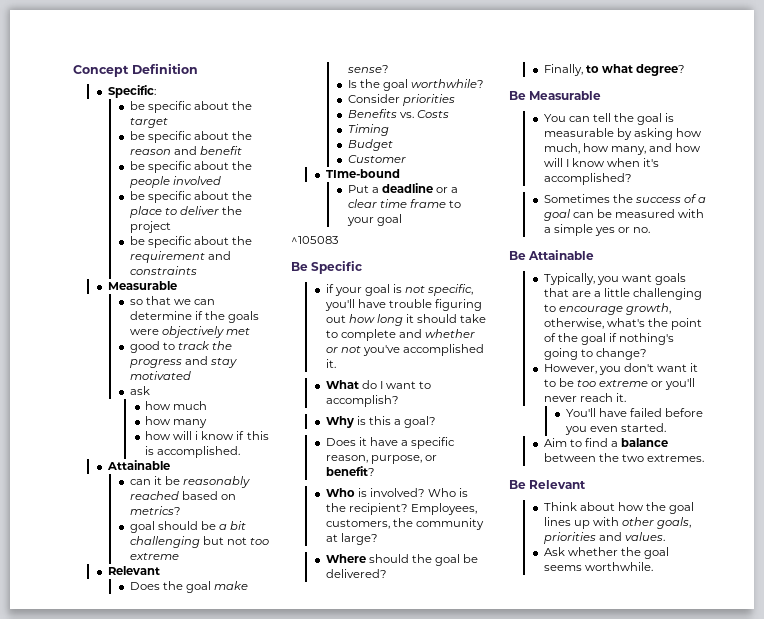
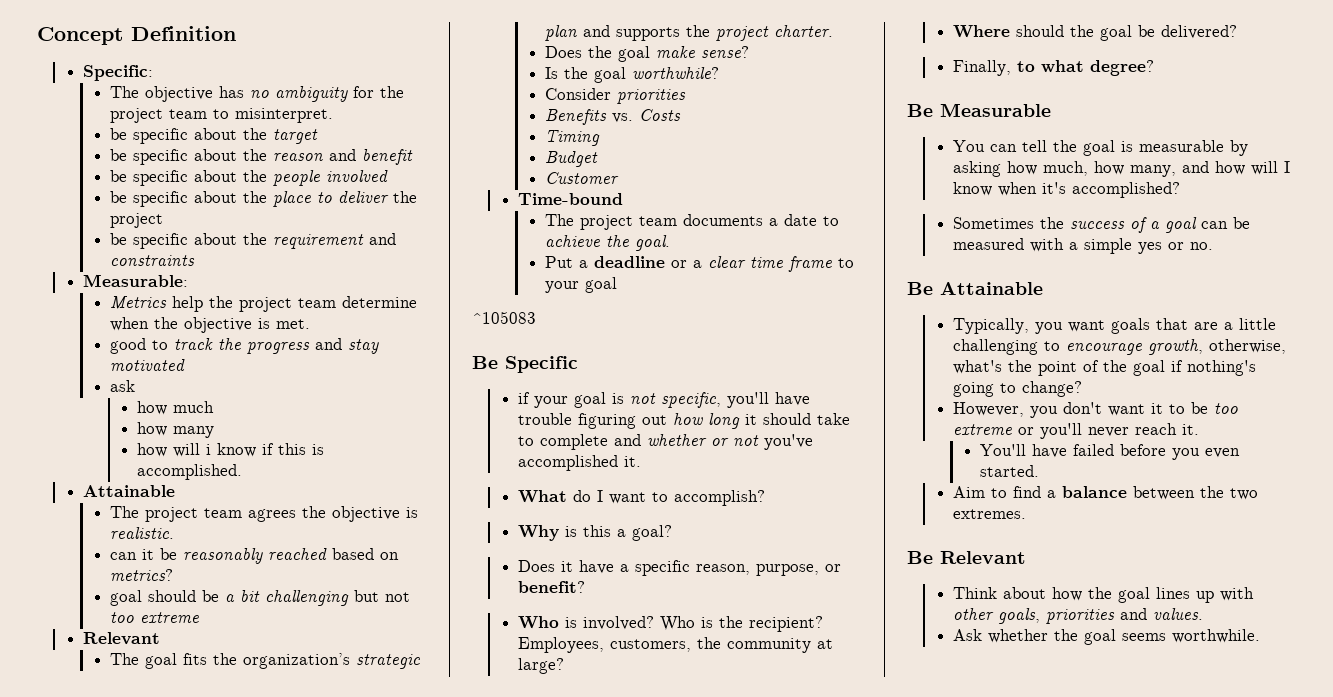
+ The objective has no ambiguity for the project team to misinterpret.
  be specific about the requirement and constraints
- Measurable
- so that we can determine if the goals were objectively met
+ Measurable:
+ Metrics help the project team determine when the objective is met.
+ The project team agrees the objective is realistic.
+ The goal fits the organization’s strategic plan and supports the project charter.
- TIme-bound
+ Time-bound
+ The project team documents a date to achieve the goal.

